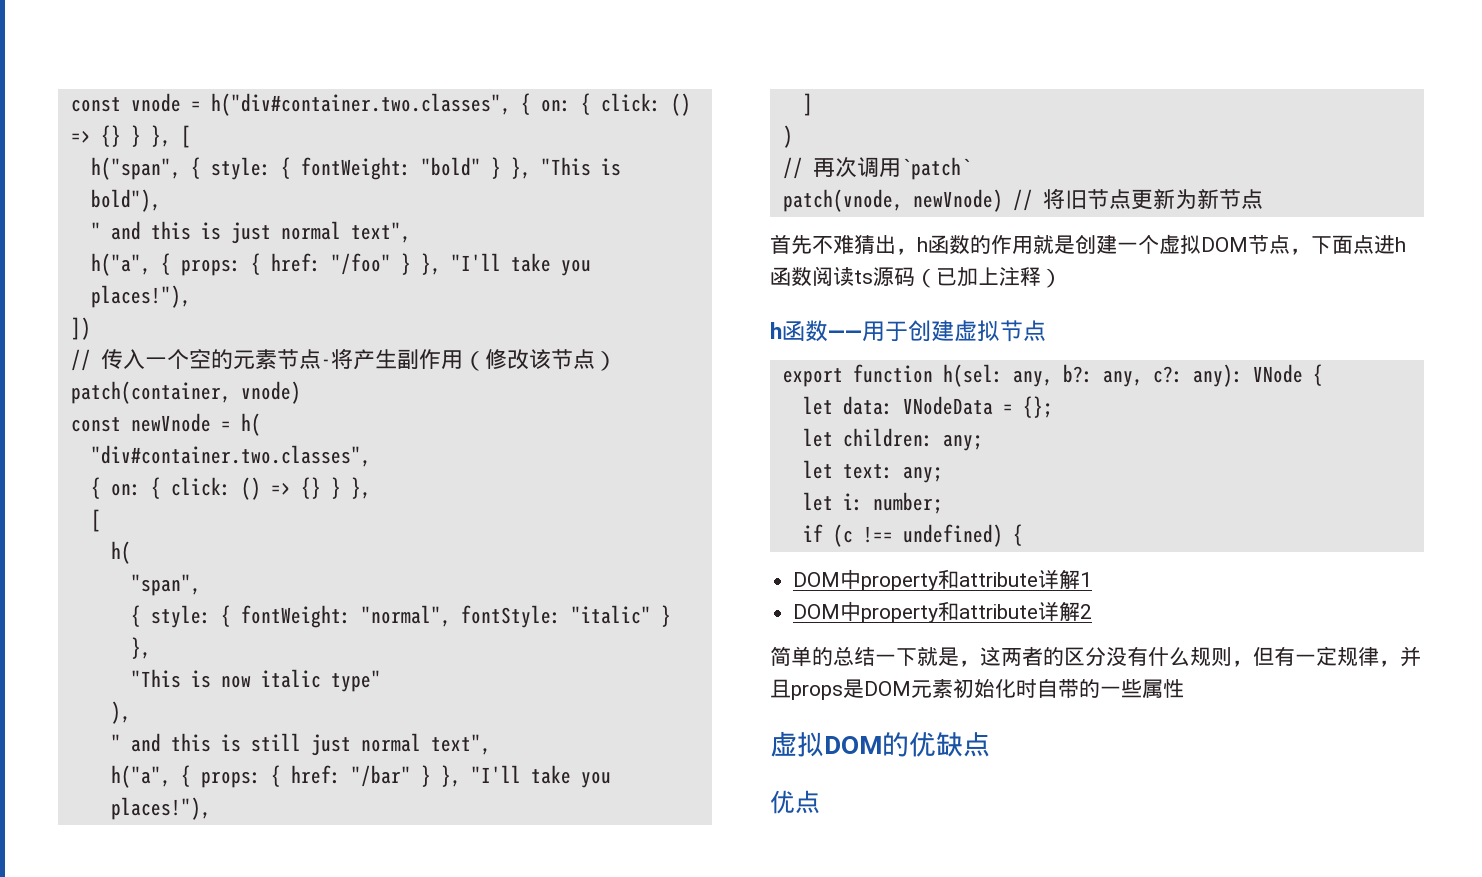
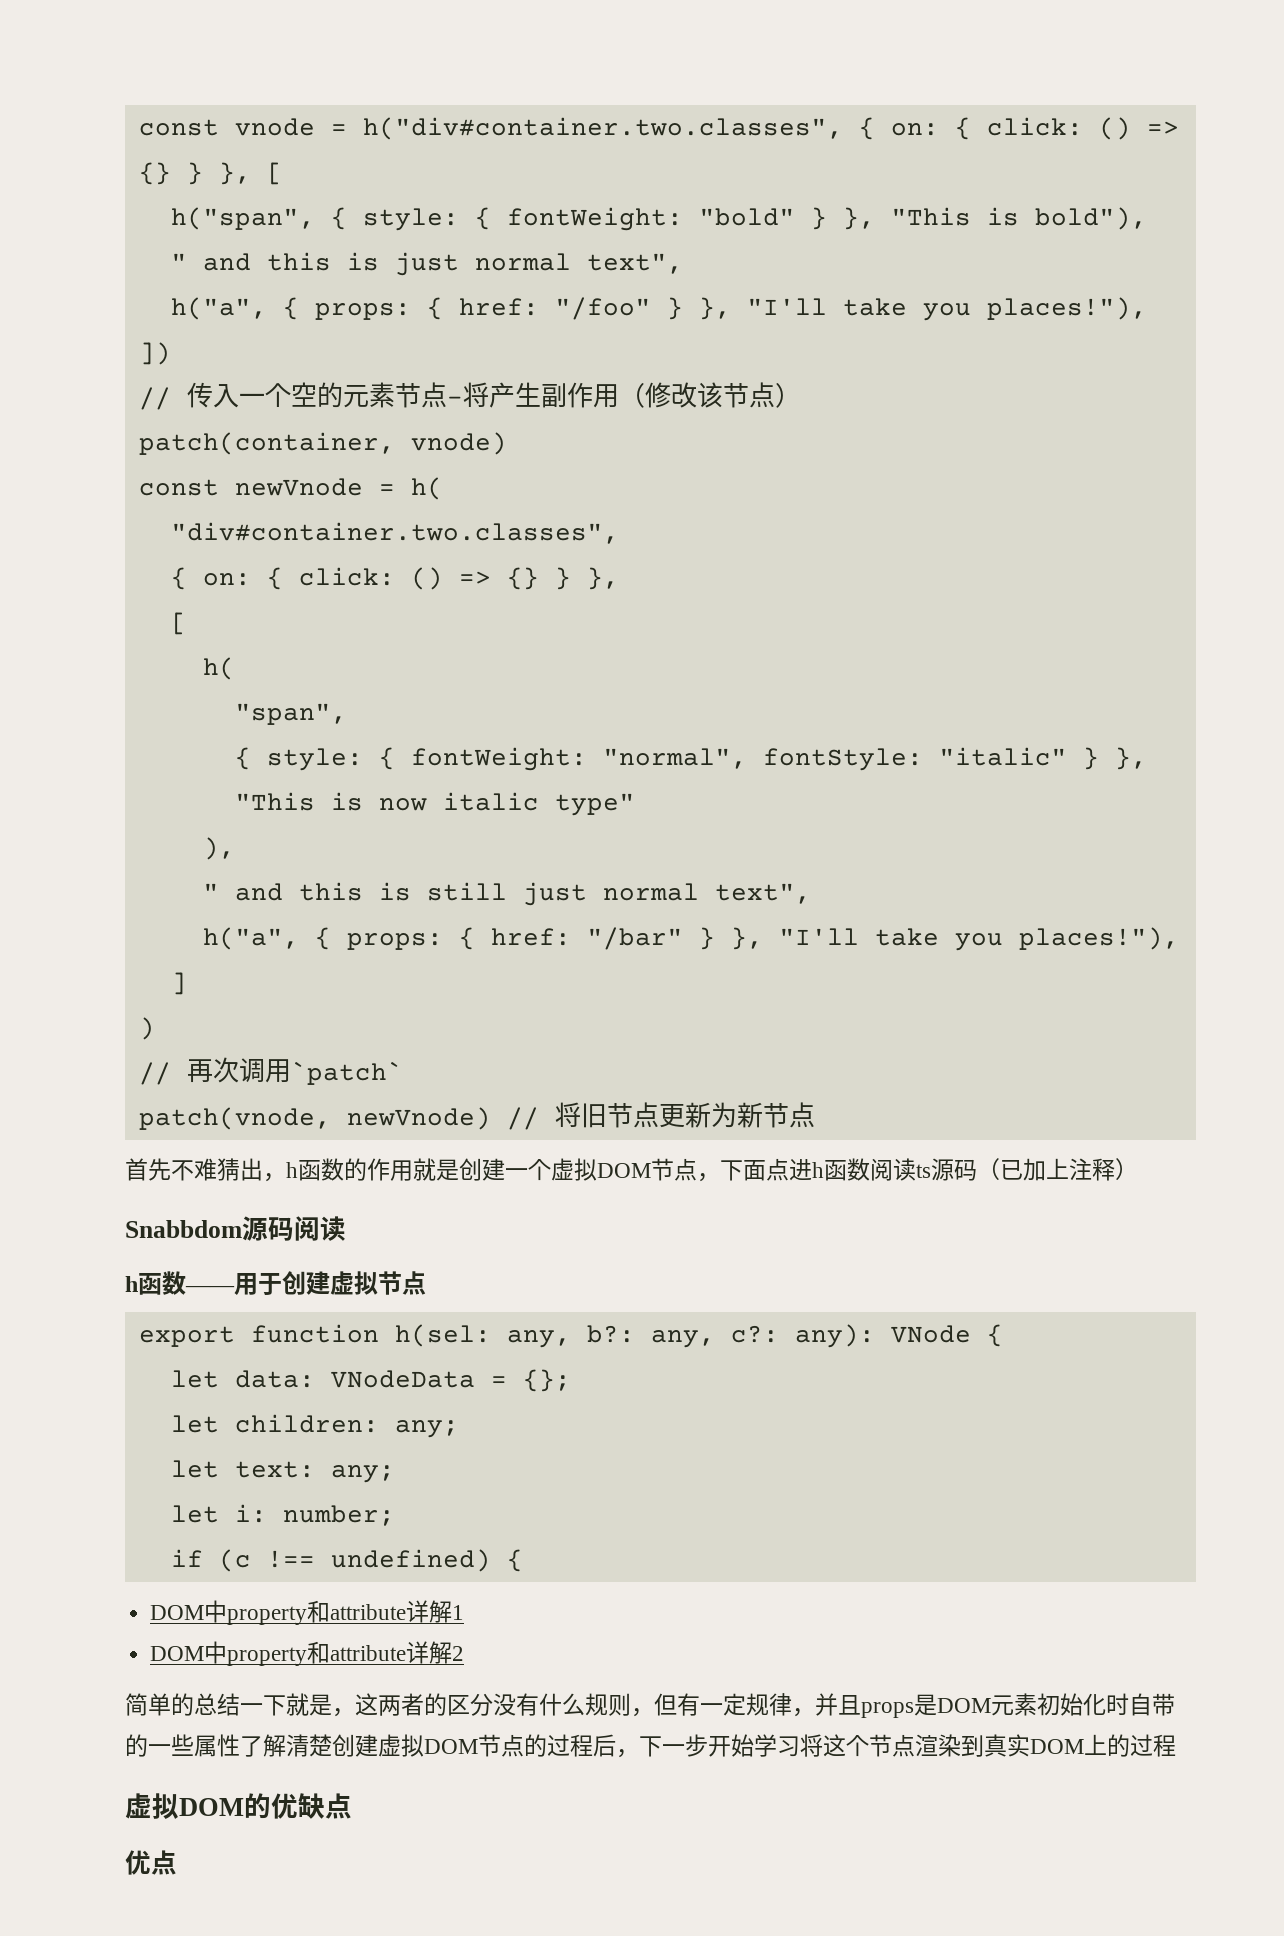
+ Snabbdom源码阅读
- 简单的总结一下就是，这两者的区分没有什么规则，但有一定规律，并且props是DOM元素初始化时自带的一些属性
+ 简单的总结一下就是，这两者的区分没有什么规则，但有一定规律，并且props是DOM元素初始化时自带的一些属性了解清楚创建虚拟DOM节点的过程后，下一步开始学习将这个节点渲染到真实DOM上的过程

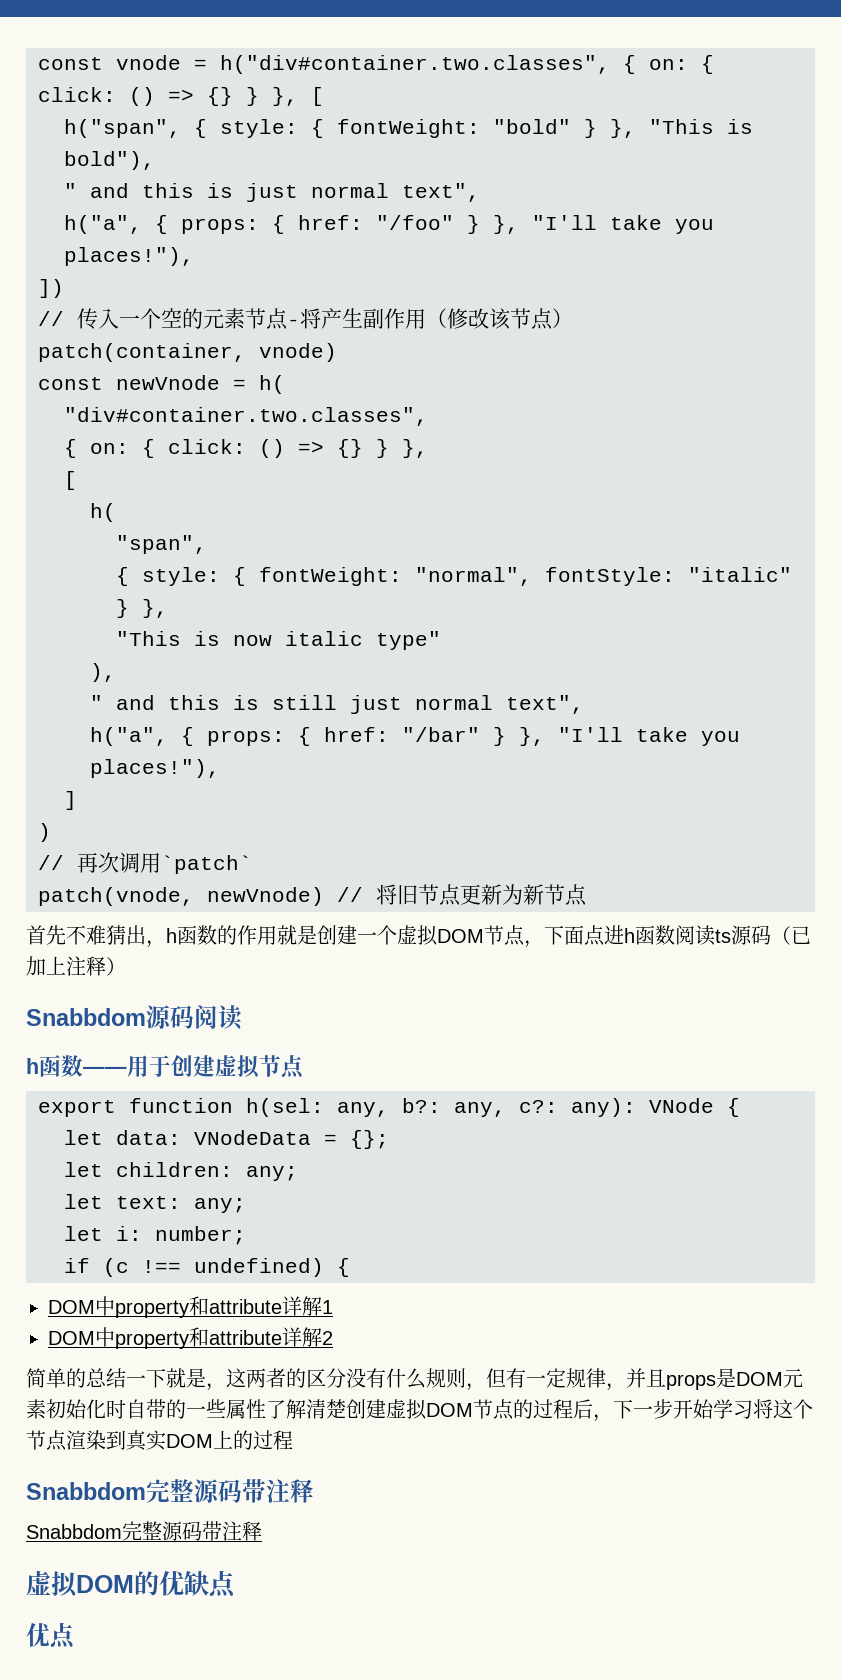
  简单的总结一下就是，这两者的区分没有什么规则，但有一定规律，并且props是DOM元素初始化时自带的一些属性了解清楚创建虚拟DOM节点的过程后，下一步开始学习将这个节点渲染到真实DOM上的过程
+ Snabbdom完整源码带注释
+ Snabbdom完整源码带注释

